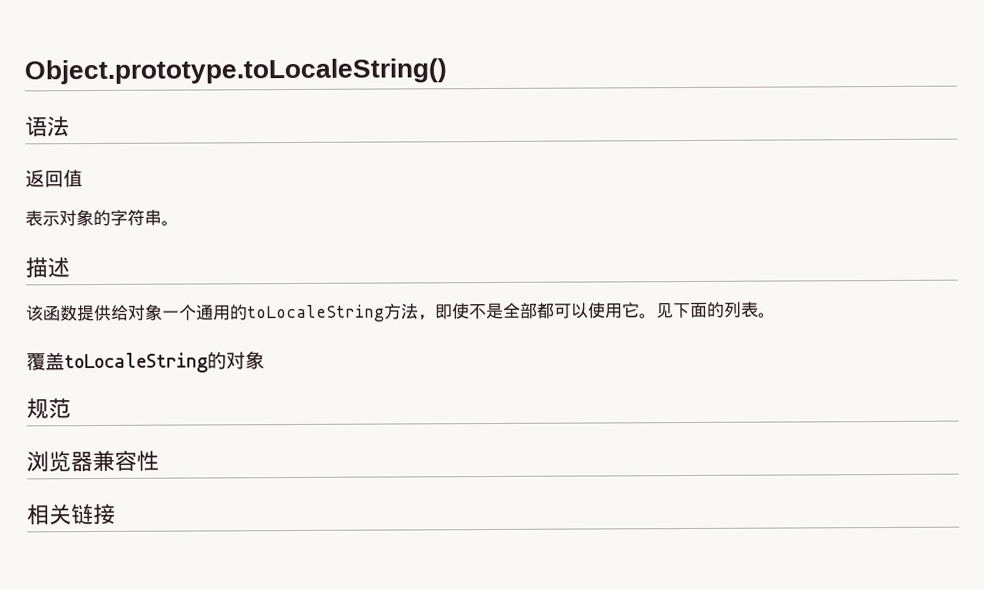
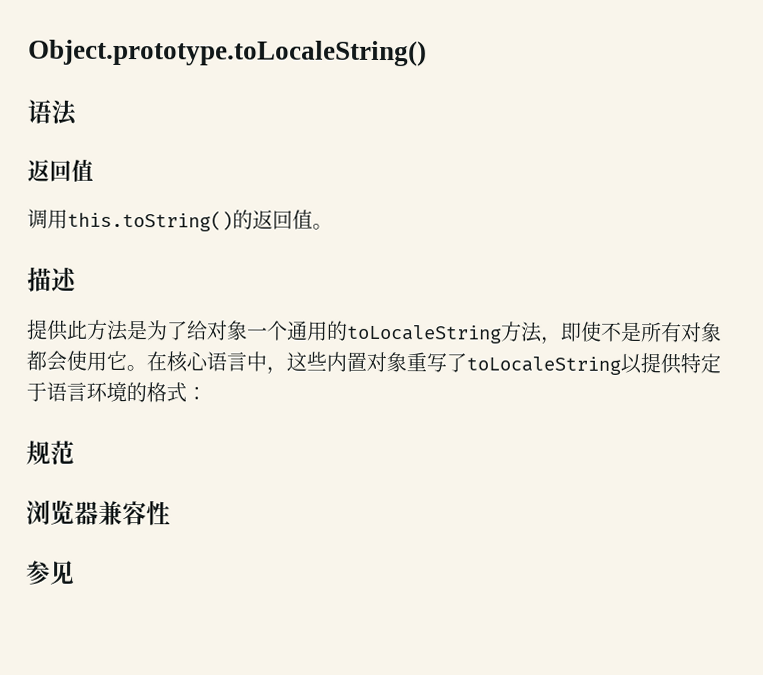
- 表示对象的字符串。
+ 调用this.toString()的返回值。
  描述
- 该函数提供给对象一个通用的toLocaleString方法，即使不是全部都可以使用它。见下面的列表。
- 覆盖toLocaleString的对象
+ 提供此方法是为了给对象一个通用的toLocaleString方法，即使不是所有对象都会使用它。在核心语言中，这些内置对象重写了toLocaleString以提供特定于语言环境的格式：
- 相关链接
+ 参见

